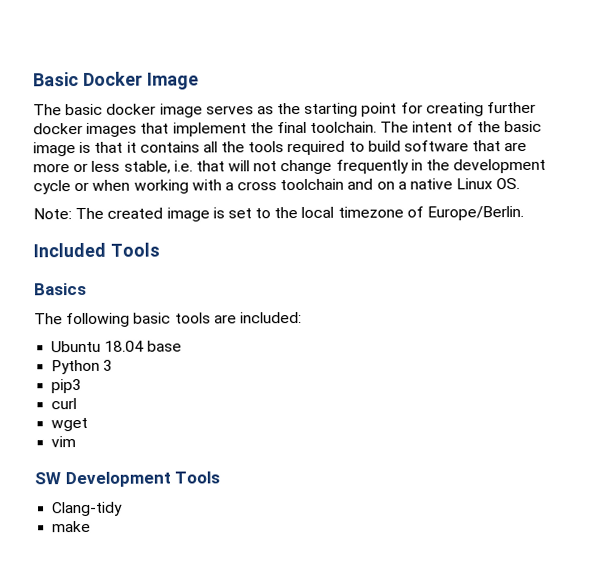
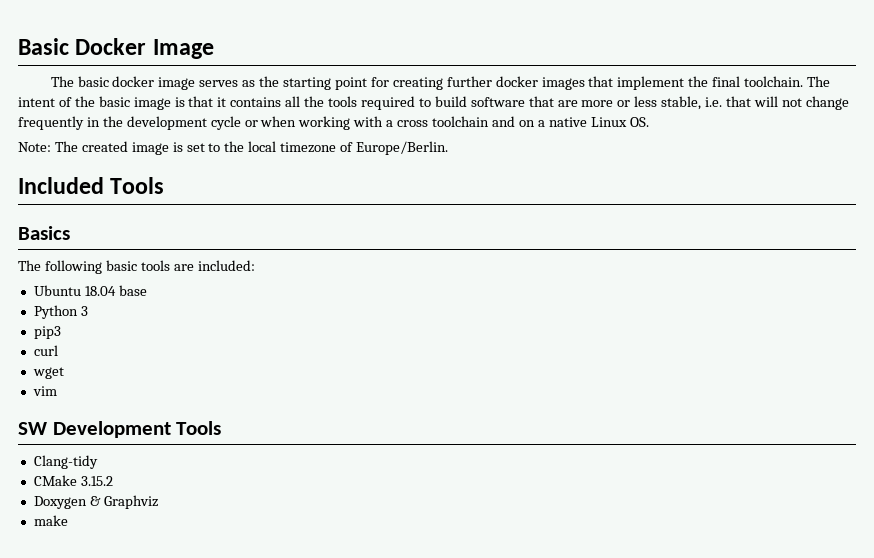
+ CMake 3.15.2
+ Doxygen & Graphviz

